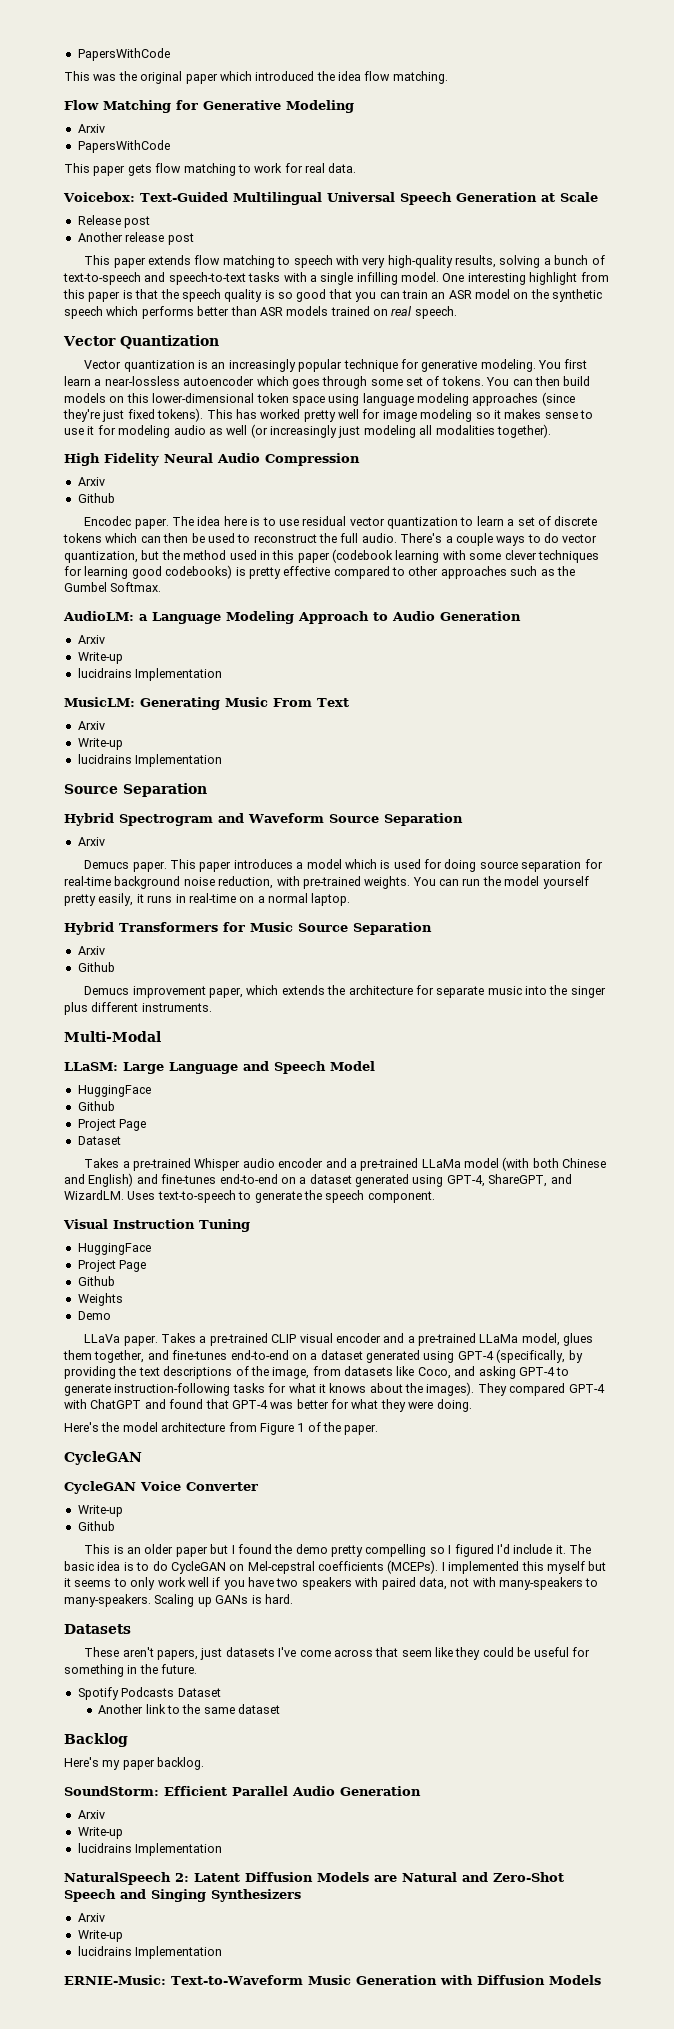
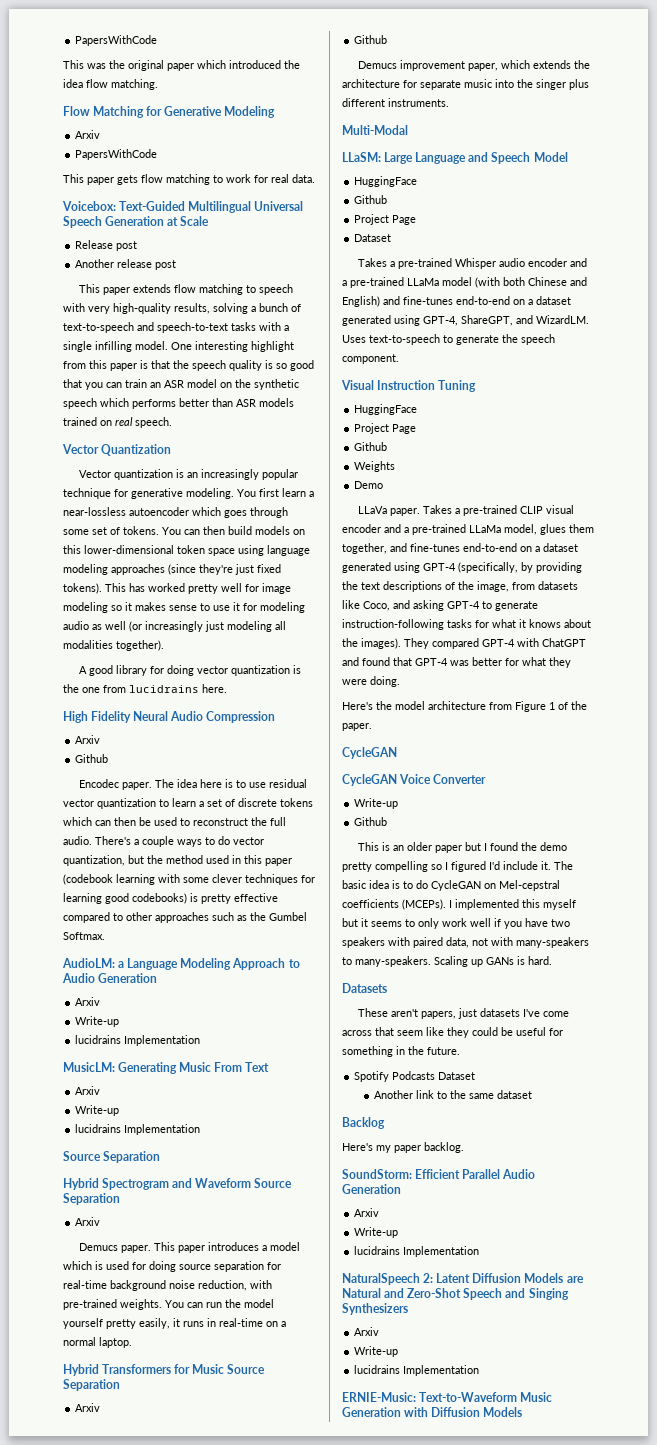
+ A good library for doing vector quantization is the one from lucidrains here.

